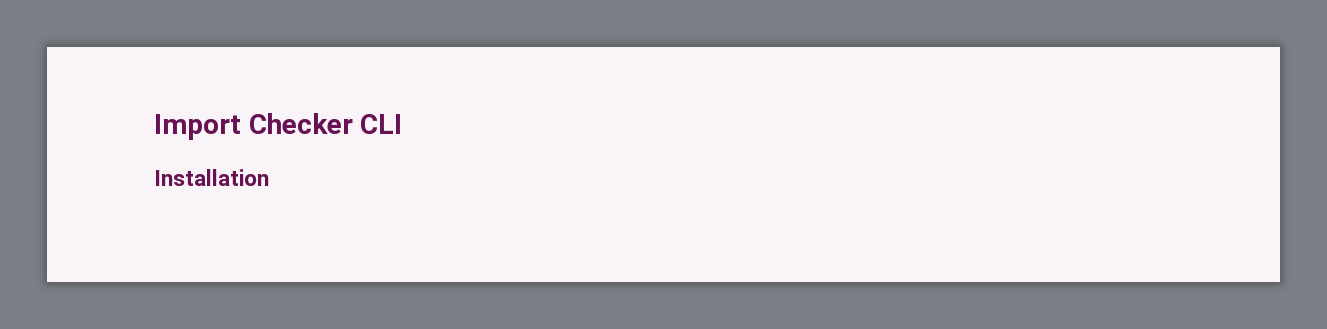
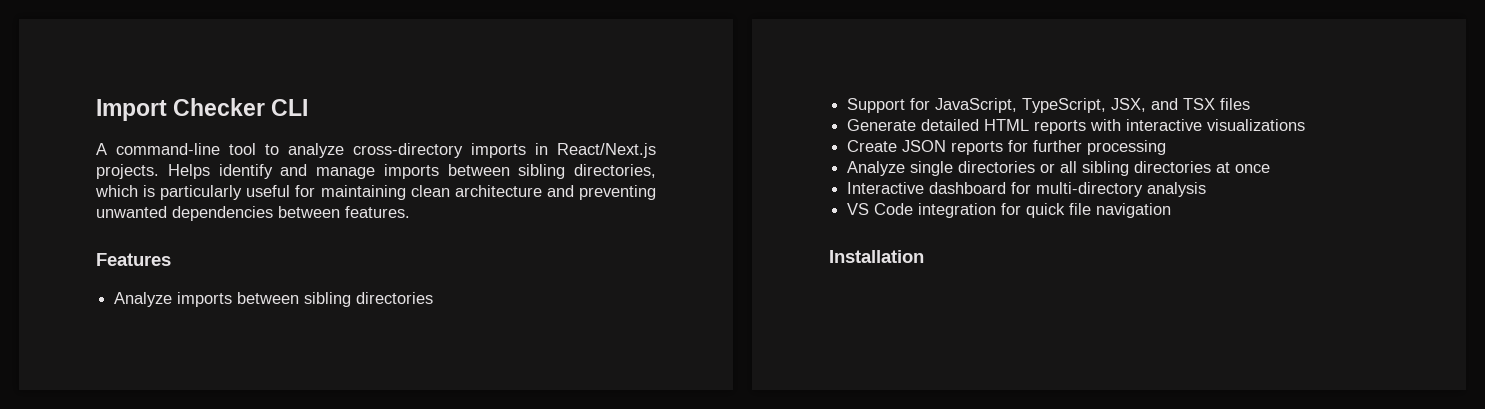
+ A command-line tool to analyze cross-directory imports in React/Next.js projects. Helps identify and manage imports between sibling directories, which is particularly useful for maintaining clean architecture and preventing unwanted dependencies between features.
+ Features
+ Analyze imports between sibling directories
+ Support for JavaScript, TypeScript, JSX, and TSX files
+ Generate detailed HTML reports with interactive visualizations
+ Create JSON reports for further processing
+ Analyze single directories or all sibling directories at once
+ Interactive dashboard for multi-directory analysis
+ VS Code integration for quick file navigation

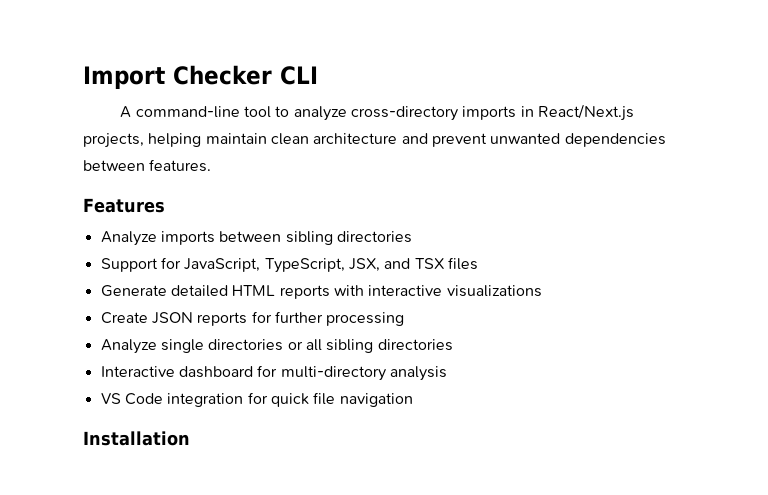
- A command-line tool to analyze cross-directory imports in React/Next.js projects. Helps identify and manage imports between sibling directories, which is particularly useful for maintaining clean architecture and preventing unwanted dependencies between features.
+ A command-line tool to analyze cross-directory imports in React/Next.js projects, helping maintain clean architecture and prevent unwanted dependencies between features.
- Analyze single directories or all sibling directories at once
+ Analyze single directories or all sibling directories

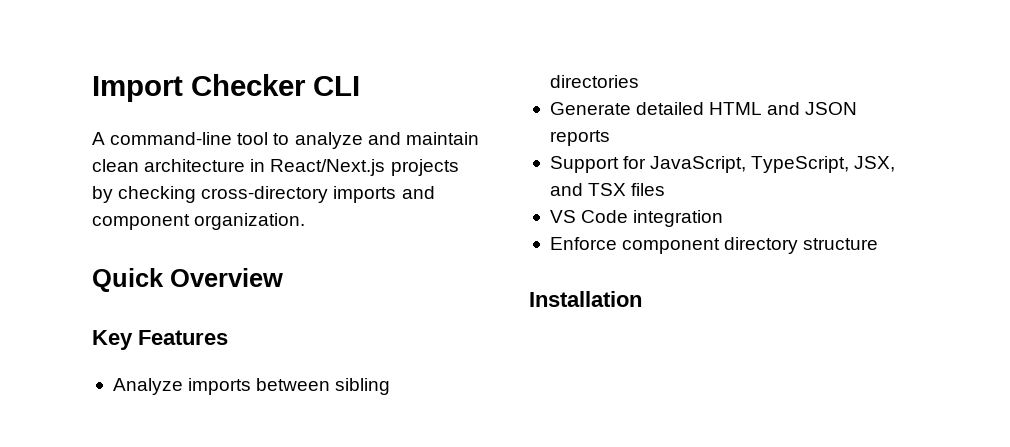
- A command-line tool to analyze cross-directory imports in React/Next.js projects, helping maintain clean architecture and prevent unwanted dependencies between features.
- Features
+ A command-line tool to analyze and maintain clean architecture in React/Next.js projects by checking cross-directory imports and component organization.
+ Quick Overview
+ Key Features
+ Generate detailed HTML and JSON reports
- Generate detailed HTML reports with interactive visualizations
- Create JSON reports for further processing
- Analyze single directories or all sibling directories
- Interactive dashboard for multi-directory analysis
- VS Code integration for quick file navigation
+ VS Code integration
+ Enforce component directory structure

